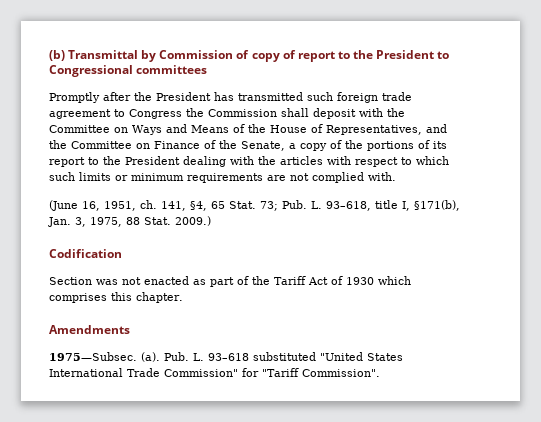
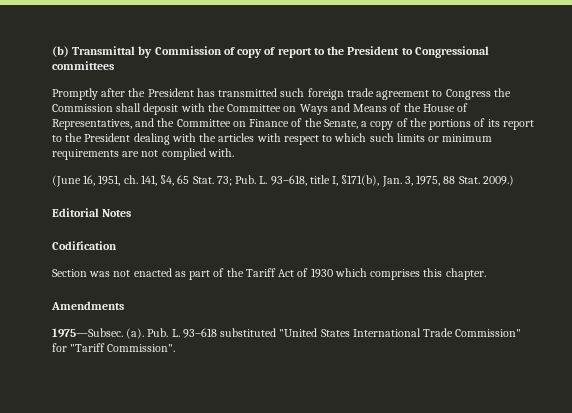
+ Editorial Notes

